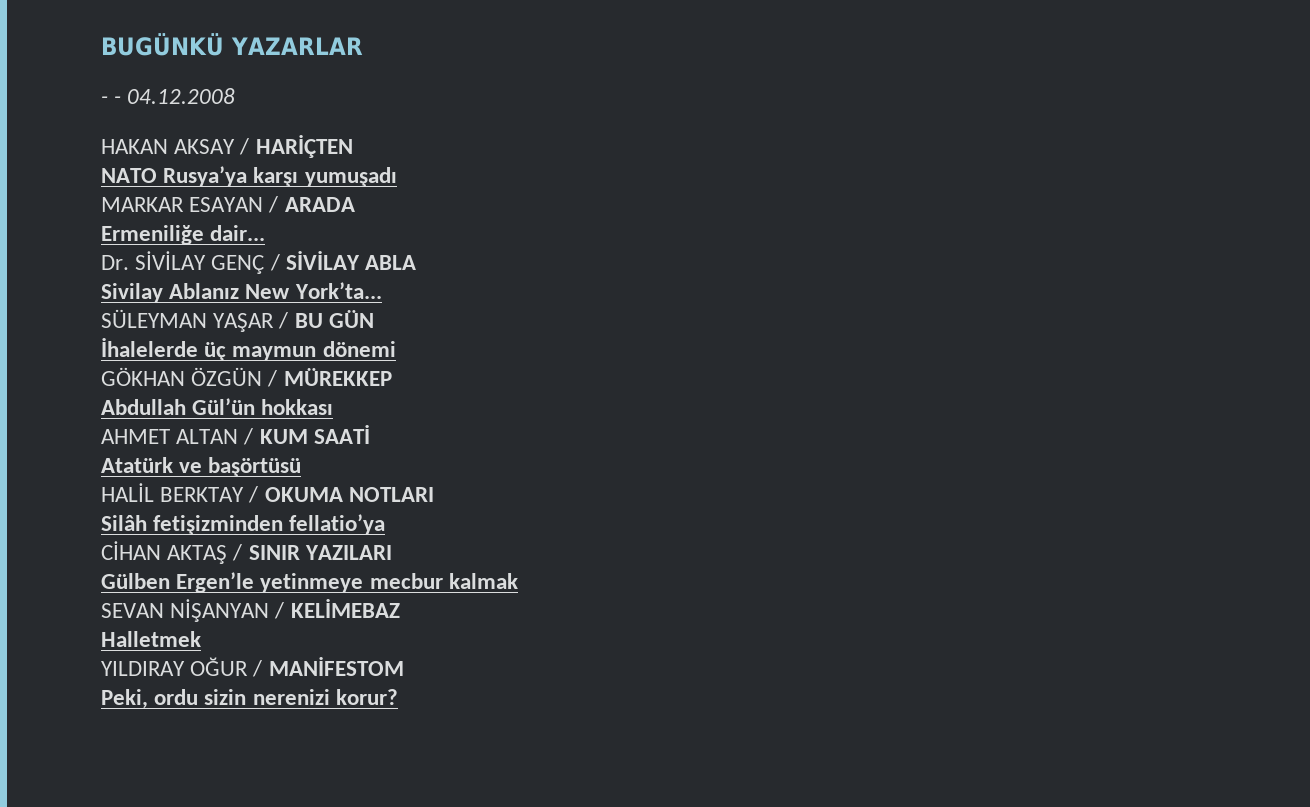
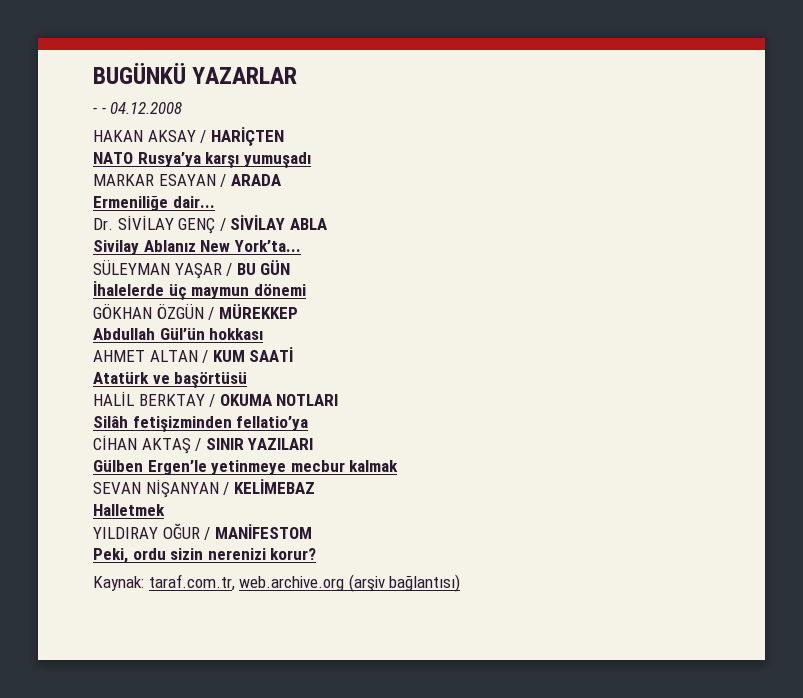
+ Kaynak: taraf.com.tr, web.archive.org (arşiv bağlantısı)

